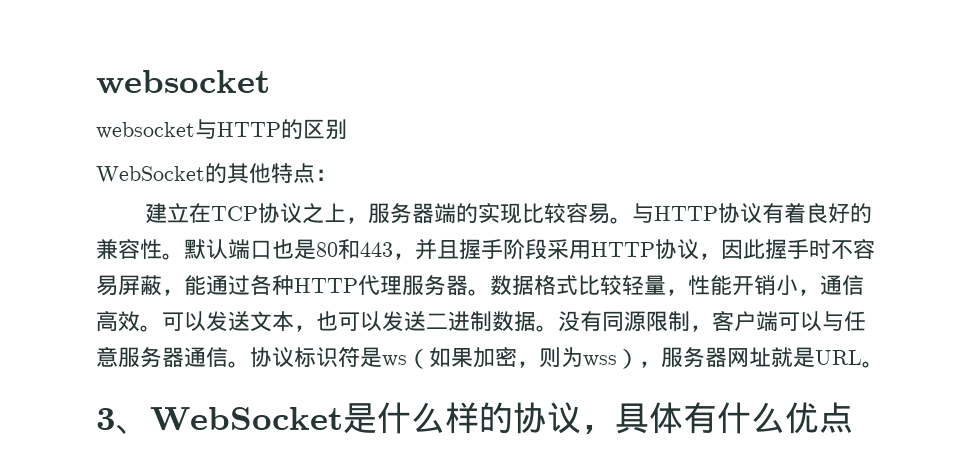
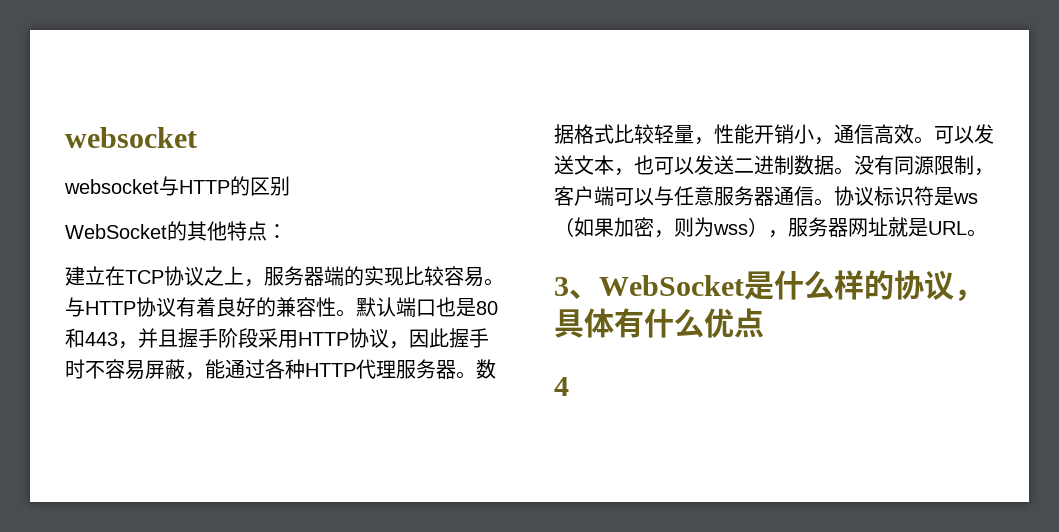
+ 4

